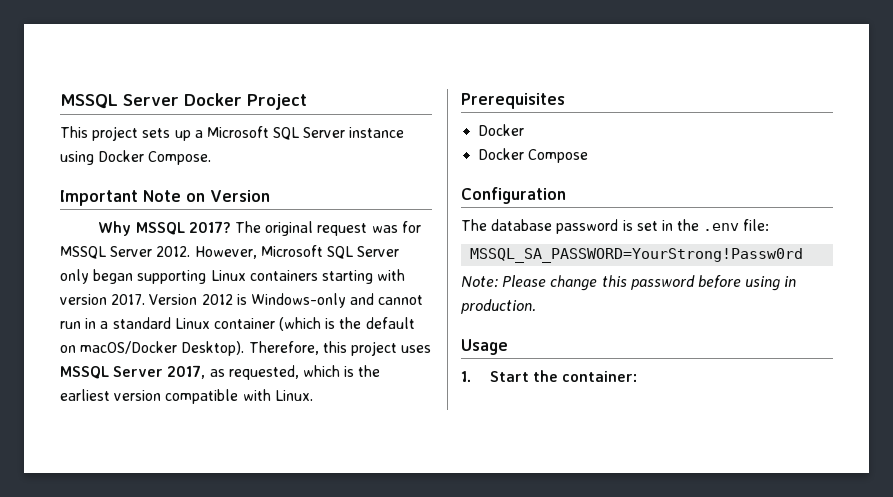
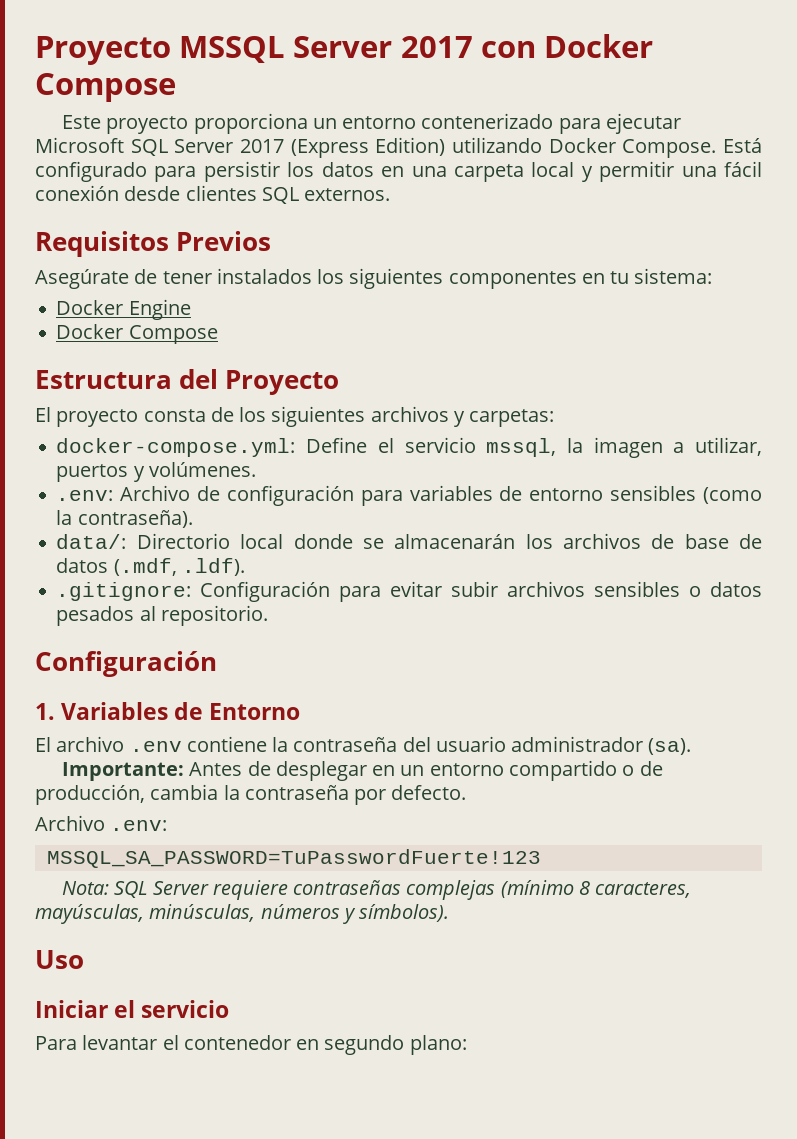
- MSSQL Server Docker Project
- This project sets up a Microsoft SQL Server instance using Docker Compose.
- Important Note on Version
- Why MSSQL 2017? The original request was for MSSQL Server 2012. However, Microsoft SQL Server only began supporting Linux containers starting with version 2017. Version 2012 is Windows-only and cannot run in a standard Linux container (which is the default on macOS/Docker Desktop). Therefore, this project uses MSSQL Server 2017, as requested, which is the earliest version compatible with Linux.
- Prerequisites
- Docker
+ Proyecto MSSQL Server 2017 con Docker Compose
+ Este proyecto proporciona un entorno contenerizado para ejecutar Microsoft SQL Server 2017 (Express Edition) utilizando Docker Compose. Está configurado para persistir los datos en una carpeta local y permitir una fácil conexión desde clientes SQL externos.
+ Requisitos Previos
+ Asegúrate de tener instalados los siguientes componentes en tu sistema:
+ Docker Engine
  Docker Compose
- Configuration
- The database password is set in the .env file:
- MSSQL_SA_PASSWORD=YourStrong!Passw0rd
- Note: Please change this password before using in production.
- Usage
- 1. Start the container:
+ Estructura del Proyecto
+ El proyecto consta de los siguientes archivos y carpetas:
+ docker-compose.yml: Define el servicio mssql, la imagen a utilizar, puertos y volúmenes.
+ .env: Archivo de configuración para variables de entorno sensibles (como la contraseña).
+ data/: Directorio local donde se almacenarán los archivos de base de datos (.mdf, .ldf).
+ .gitignore: Configuración para evitar subir archivos sensibles o datos pesados al repositorio.
+ Configuración
+ 1. Variables de Entorno
+ El archivo .env contiene la contraseña del usuario administrador (sa).
+ Importante: Antes de desplegar en un entorno compartido o de producción, cambia la contraseña por defecto.
+ Archivo .env:
+ MSSQL_SA_PASSWORD=TuPasswordFuerte!123
+ Nota: SQL Server requiere contraseñas complejas (mínimo 8 caracteres, mayúsculas, minúsculas, números y símbolos).
+ Uso
+ Iniciar el servicio
+ Para levantar el contenedor en segundo plano:

